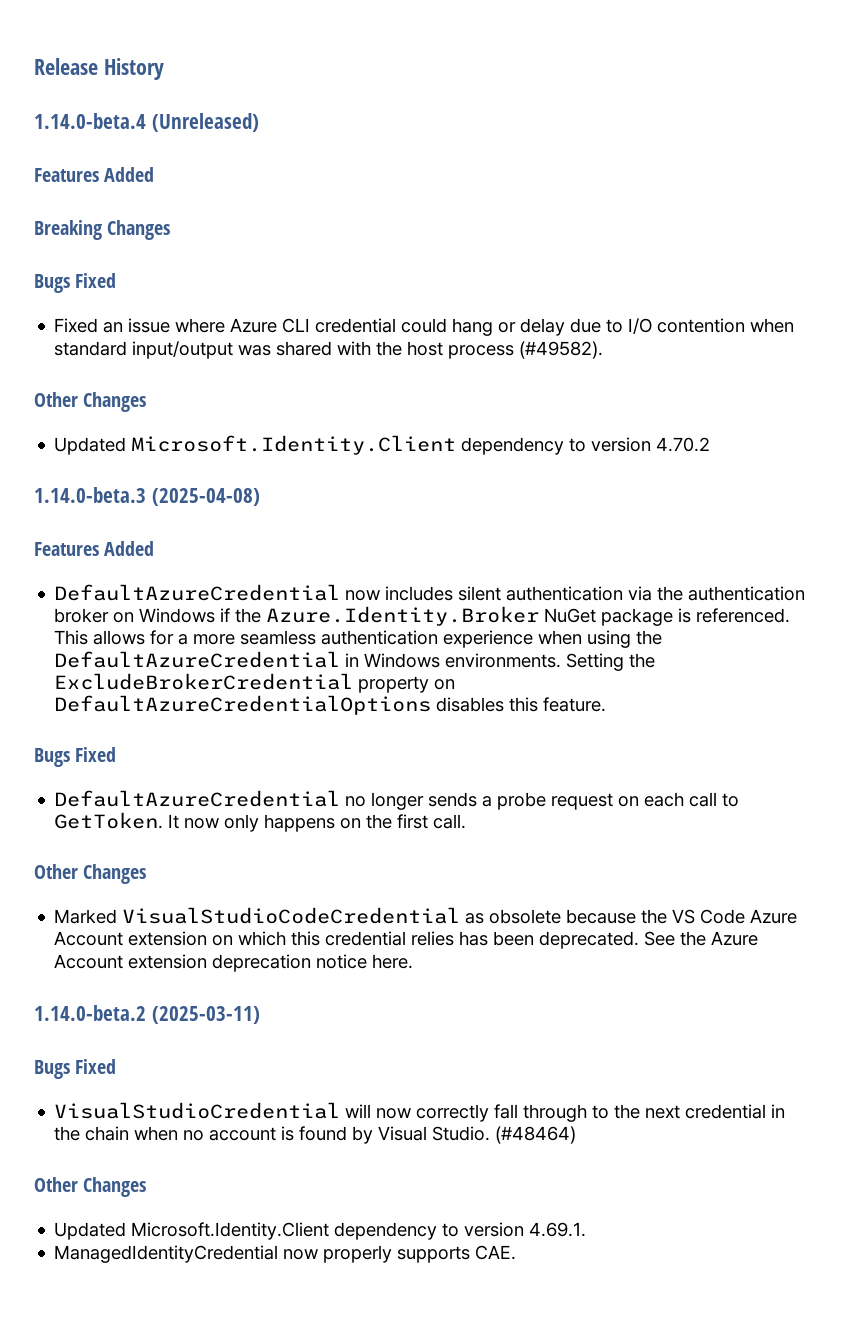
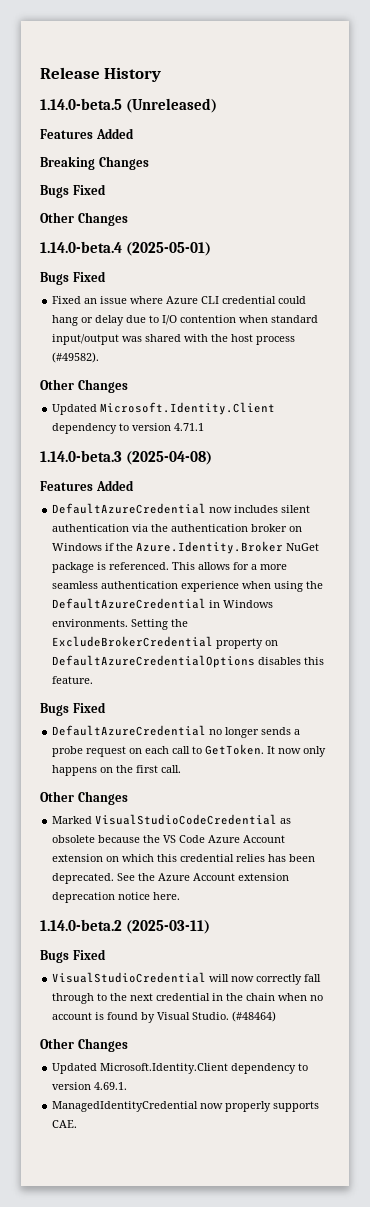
- 1.14.0-beta.4 (Unreleased)
+ 1.14.0-beta.5 (Unreleased)
  Breaking Changes
+ Bugs Fixed
+ Other Changes
+ 1.14.0-beta.4 (2025-05-01)
- Updated Microsoft.Identity.Client dependency to version 4.70.2
+ Updated Microsoft.Identity.Client dependency to version 4.71.1

